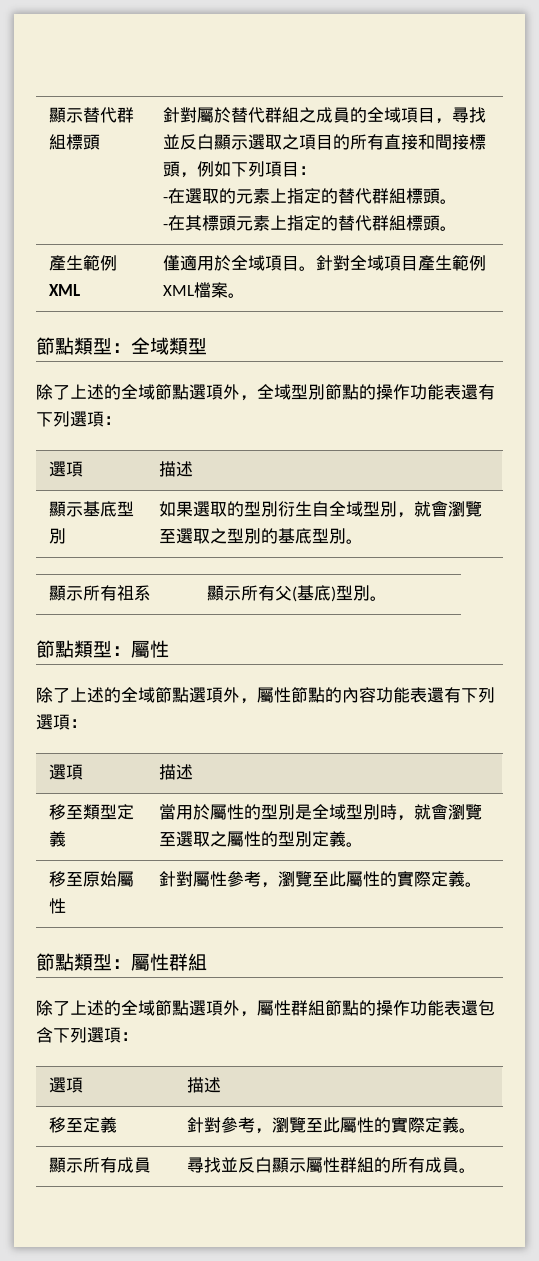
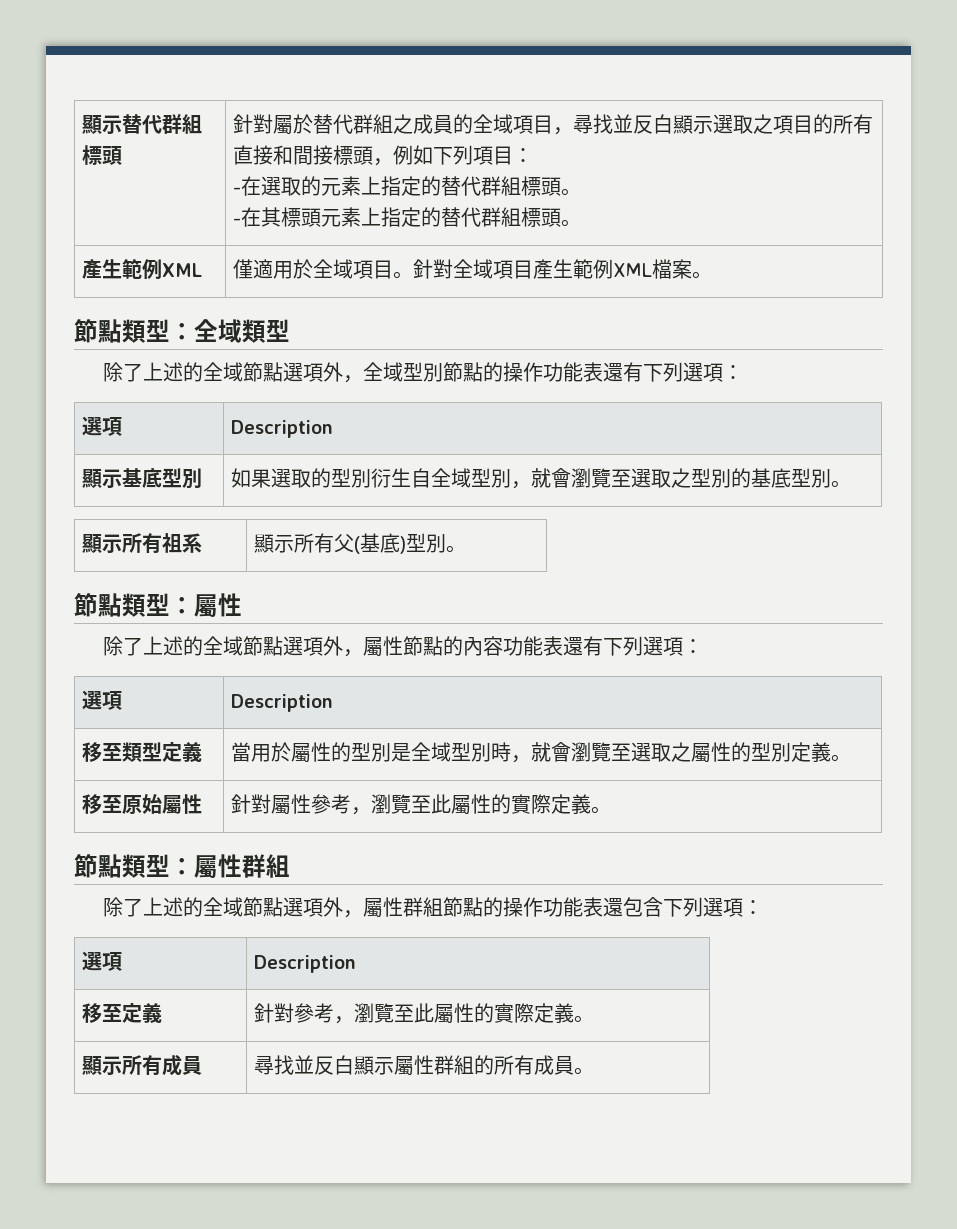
  除了上述的全域節點選項外，全域型別節點的操作功能表還有下列選項：
- 選項 | 描述
+ 選項 | Description
  除了上述的全域節點選項外，屬性節點的內容功能表還有下列選項：
- 選項 | 描述
+ 選項 | Description
  除了上述的全域節點選項外，屬性群組節點的操作功能表還包含下列選項：
- 選項 | 描述
+ 選項 | Description

